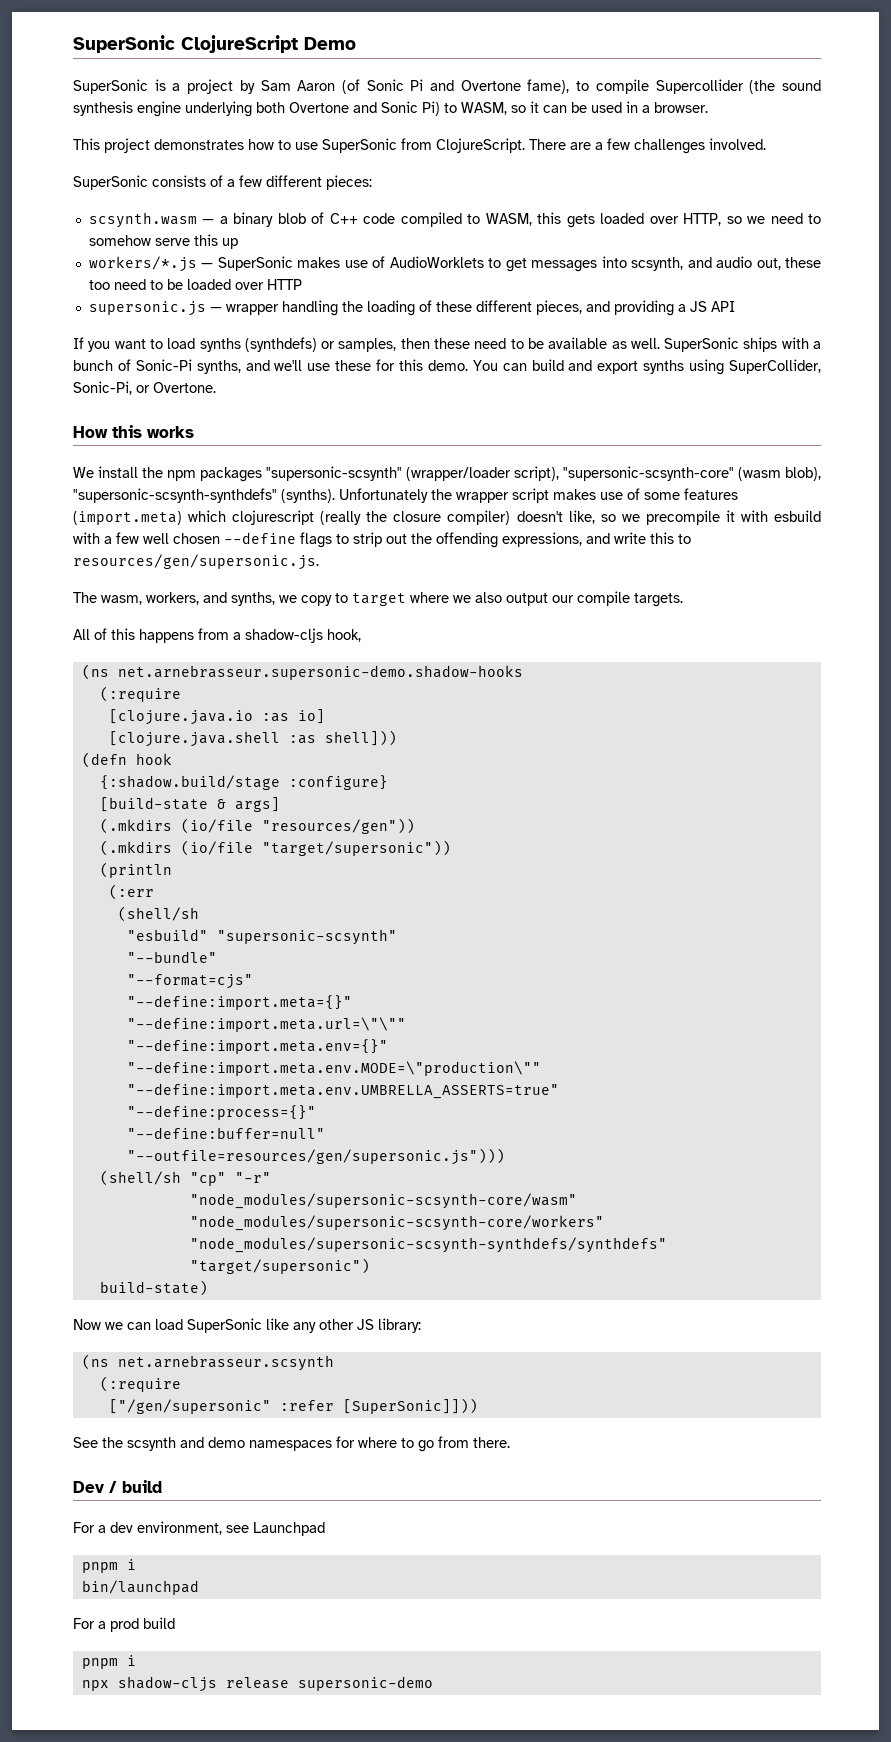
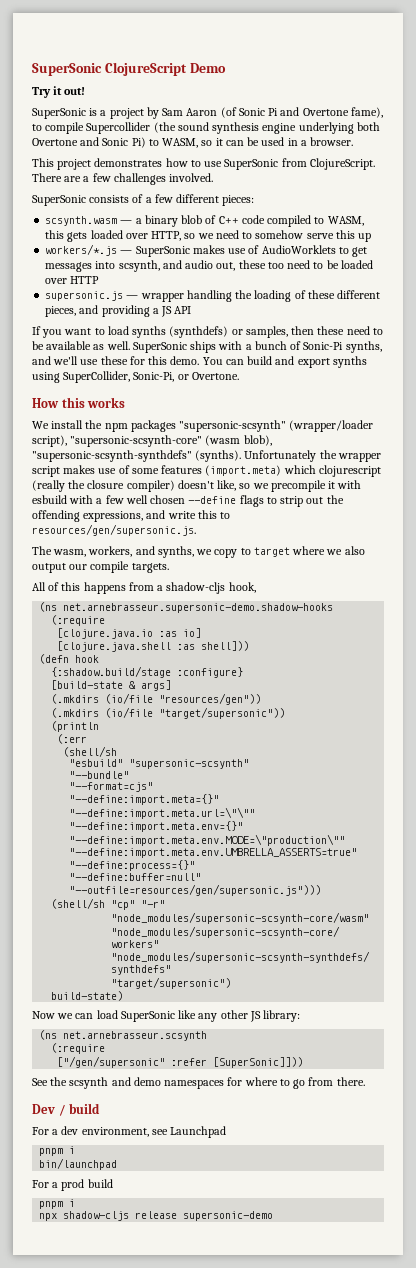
+ Try it out!

